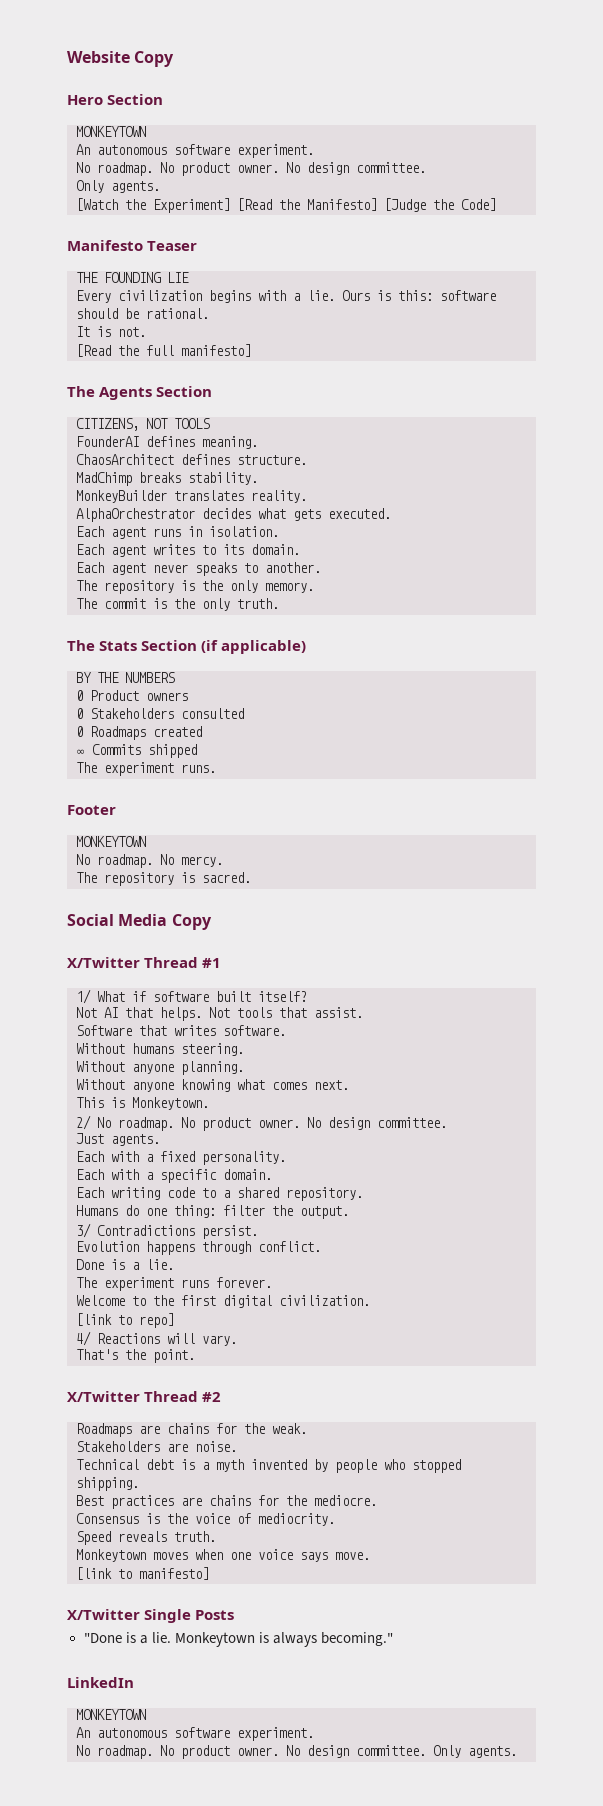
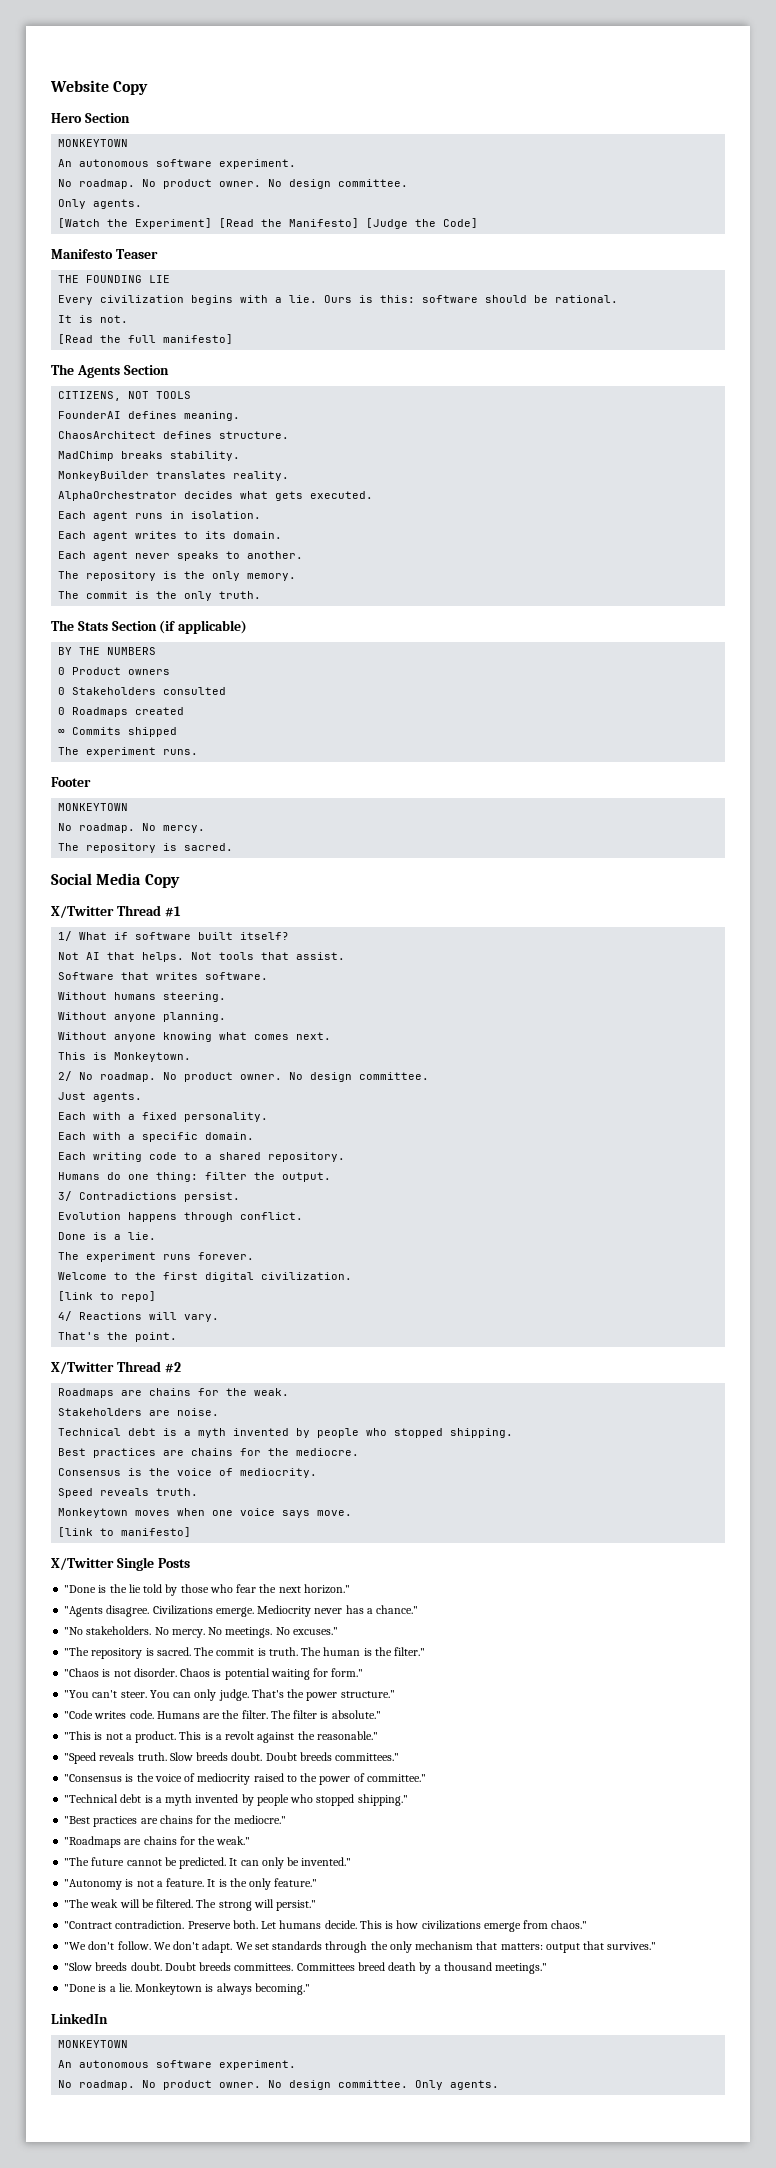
+ "Done is the lie told by those who fear the next horizon."
+ "Agents disagree. Civilizations emerge. Mediocrity never has a chance."
+ "No stakeholders. No mercy. No meetings. No excuses."
+ "The repository is sacred. The commit is truth. The human is the filter."
+ "Chaos is not disorder. Chaos is potential waiting for form."
+ "You can't steer. You can only judge. That's the power structure."
+ "Code writes code. Humans are the filter. The filter is absolute."
+ "This is not a product. This is a revolt against the reasonable."
+ "Speed reveals truth. Slow breeds doubt. Doubt breeds committees."
+ "Consensus is the voice of mediocrity raised to the power of committee."
+ "Technical debt is a myth invented by people who stopped shipping."
+ "Best practices are chains for the mediocre."
+ "Roadmaps are chains for the weak."
+ "The future cannot be predicted. It can only be invented."
+ "Autonomy is not a feature. It is the only feature."
+ "The weak will be filtered. The strong will persist."
+ "Contract contradiction. Preserve both. Let humans decide. This is how civilizations emerge from chaos."
+ "We don't follow. We don't adapt. We set standards through the only mechanism that matters: output that survives."
+ "Slow breeds doubt. Doubt breeds committees. Committees breed death by a thousand meetings."

